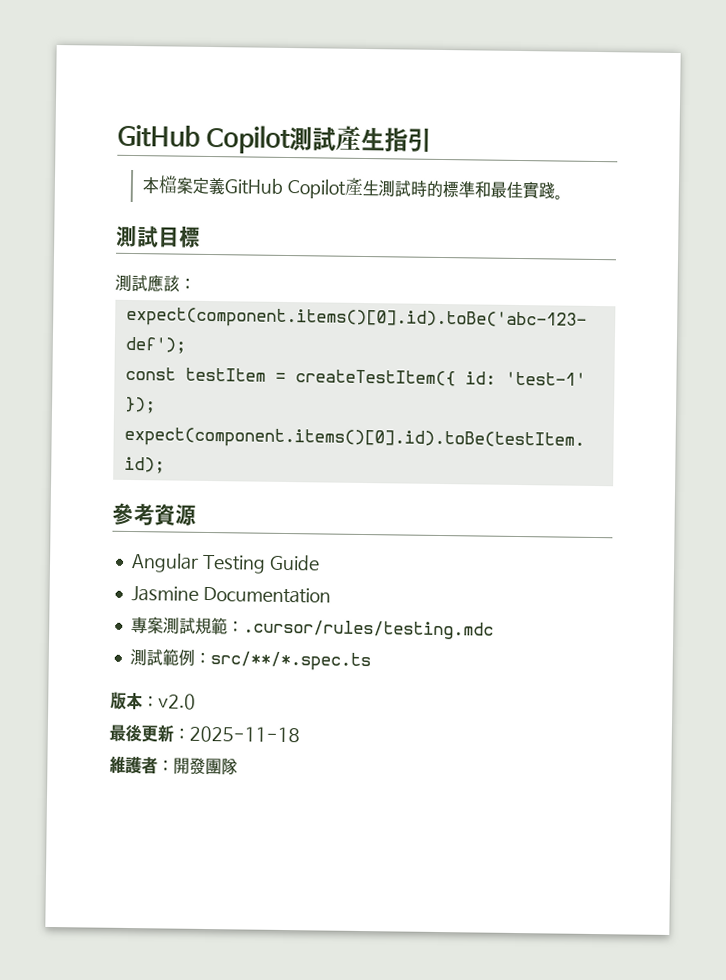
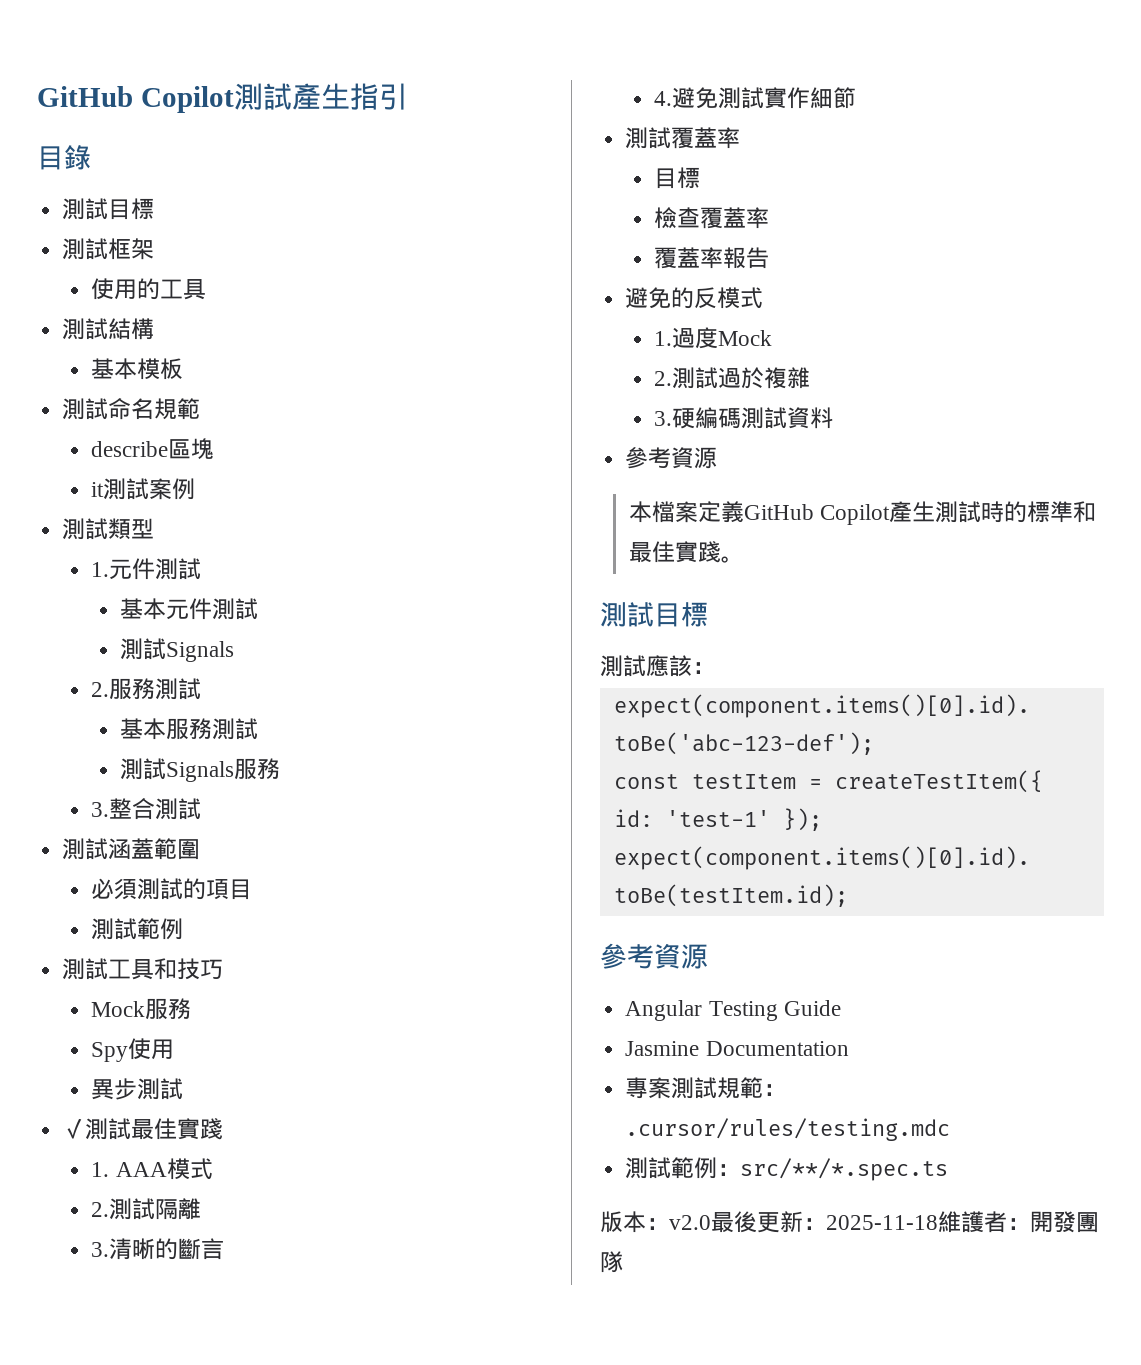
+ 目錄
+ 測試目標
+ 測試框架
+ 使用的工具
+ 測試結構
+ 基本模板
+ 測試命名規範
+ describe區塊
+ it測試案例
+ 測試類型
+ 1.元件測試
+ 基本元件測試
+ 測試Signals
+ 2.服務測試
+ 基本服務測試
+ 測試Signals服務
+ 3.整合測試
+ 測試涵蓋範圍
+ 必須測試的項目
+ 測試範例
+ 測試工具和技巧
+ Mock服務
+ Spy使用
+ 異步測試
+ ✓測試最佳實踐
+ 1. AAA模式
+ 2.測試隔離
+ 3.清晰的斷言
+ 4.避免測試實作細節
+ 測試覆蓋率
+ 目標
+ 檢查覆蓋率
+ 覆蓋率報告
+ 避免的反模式
+ 1.過度Mock
+ 2.測試過於複雜
+ 3.硬編碼測試資料
+ 參考資源
- 版本：v2.0
- 最後更新：2025-11-18
- 維護者：開發團隊
+ 版本：v2.0最後更新：2025-11-18維護者：開發團隊

